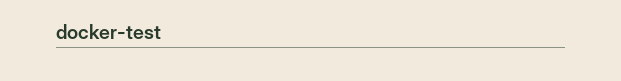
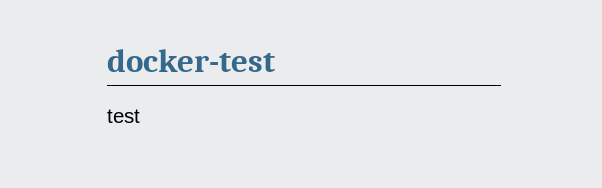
+ test

